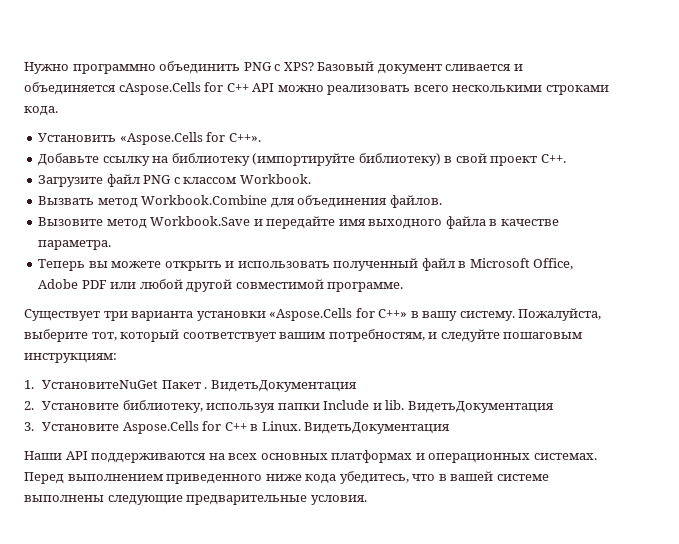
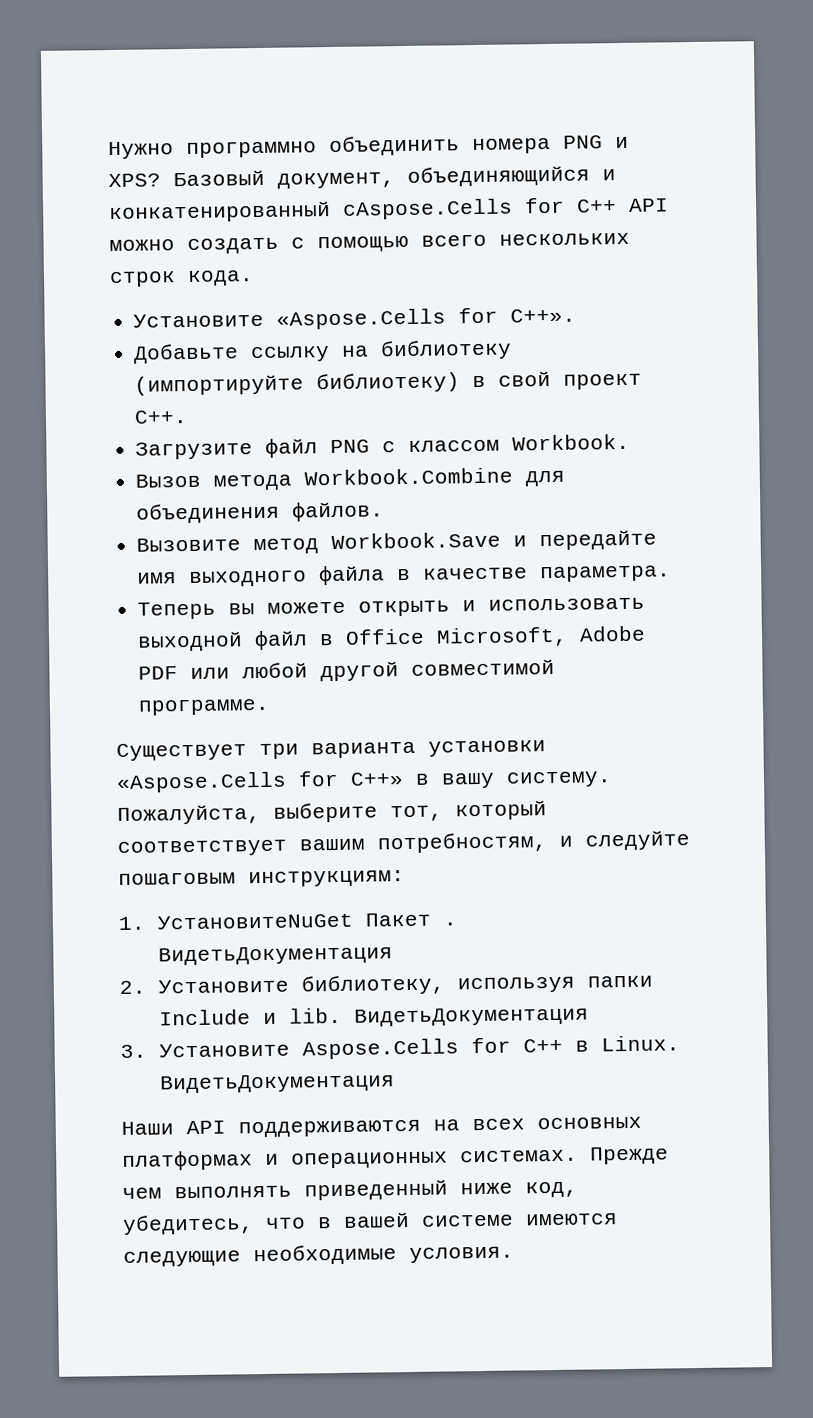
- Нужно программно объединить PNG с XPS? Базовый документ сливается и объединяется сAspose.Cells for C++ API можно реализовать всего несколькими строками кода.
+ Нужно программно объединить номера PNG и XPS? Базовый документ, объединяющийся и конкатенированный сAspose.Cells for C++ API можно создать с помощью всего нескольких строк кода.
- Установить «Aspose.Cells for C++».
+ Установите «Aspose.Cells for C++».
- Вызвать метод Workbook.Combine для объединения файлов.
+ Вызов метода Workbook.Combine для объединения файлов.
- Теперь вы можете открыть и использовать полученный файл в Microsoft Office, Adobe PDF или любой другой совместимой программе.
+ Теперь вы можете открыть и использовать выходной файл в Office Microsoft, Adobe PDF или любой другой совместимой программе.
- Перед выполнением приведенного ниже кода убедитесь, что в вашей системе выполнены следующие предварительные условия.
+ Прежде чем выполнять приведенный ниже код, убедитесь, что в вашей системе имеются следующие необходимые условия.

